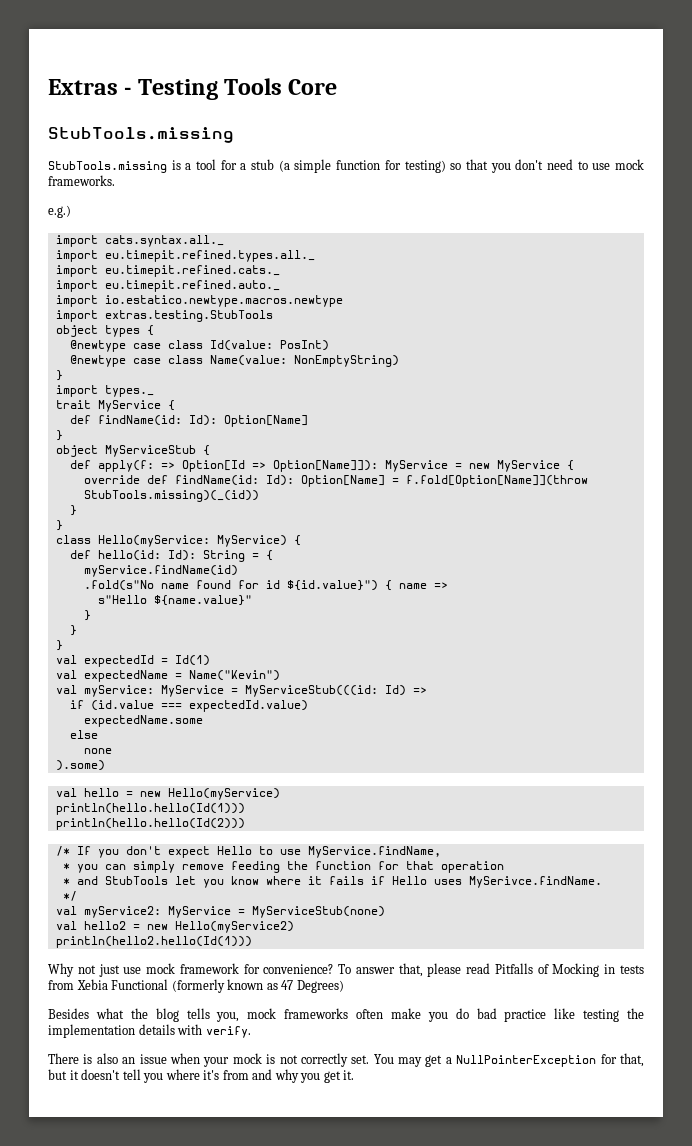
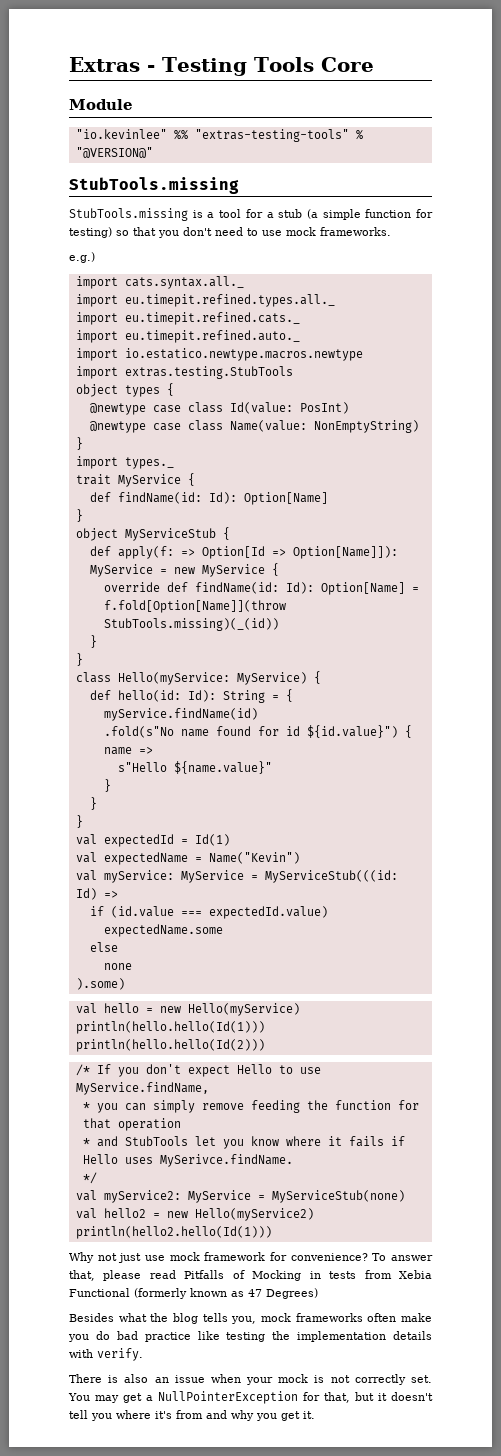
+ Module
+ "io.kevinlee" %% "extras-testing-tools" % "@VERSION@"

